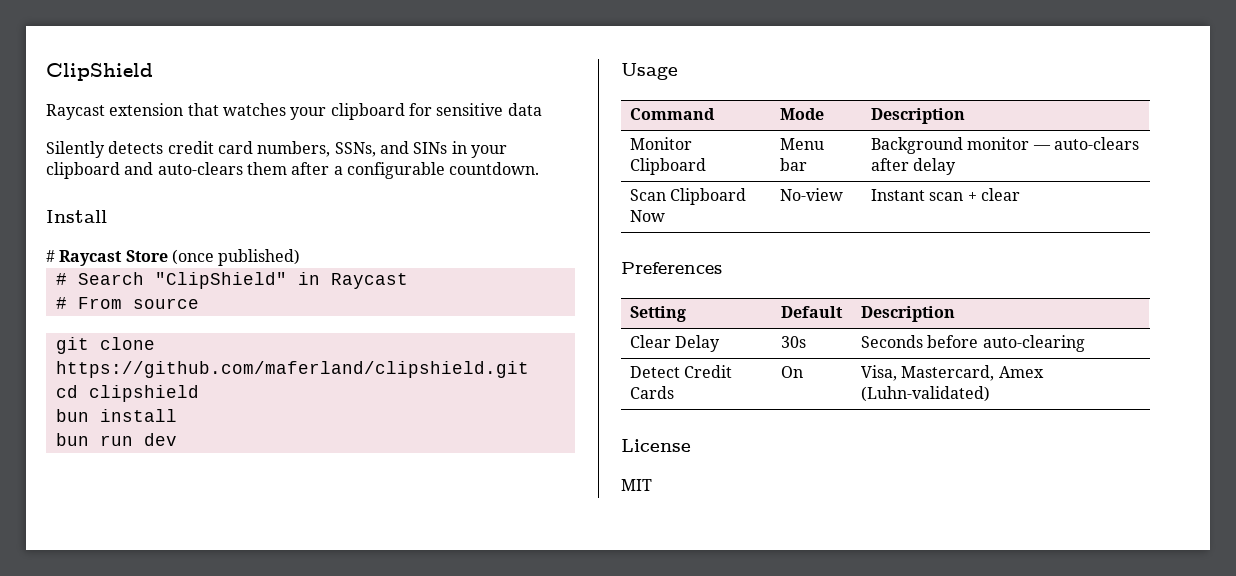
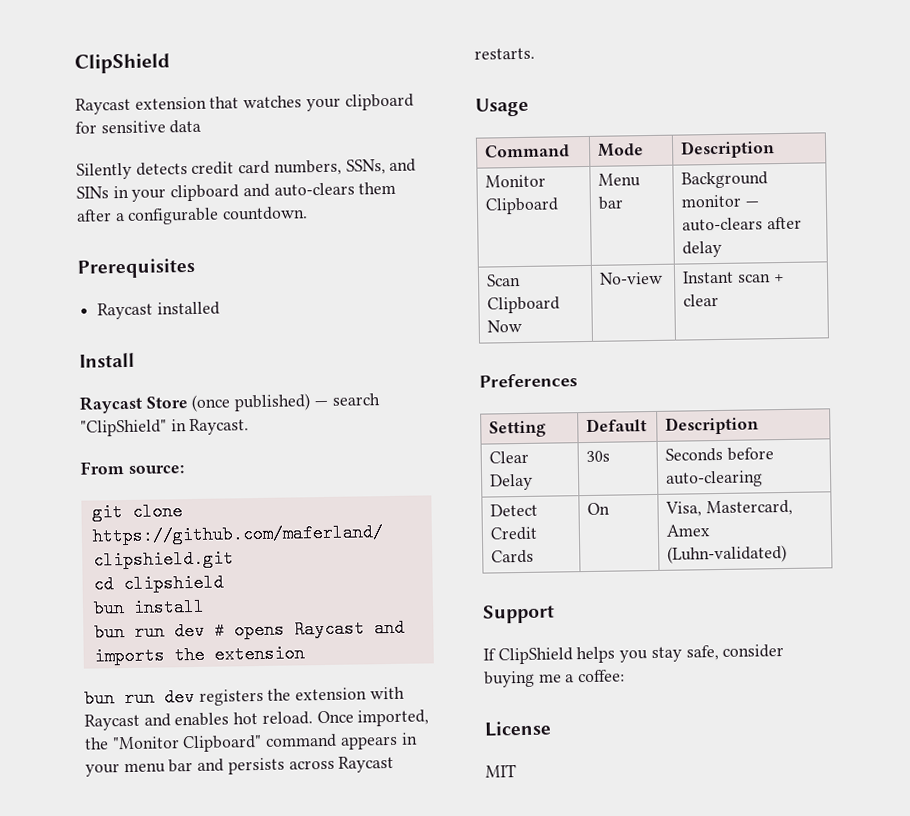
+ Prerequisites
+ Raycast installed
- # Raycast Store (once published)
- # Search "ClipShield" in Raycast
- # From source
+ Raycast Store (once published) — search "ClipShield" in Raycast.
+ From source:
- bun run dev
+ bun run dev # opens Raycast and imports the extension
+ bun run dev registers the extension with Raycast and enables hot reload. Once imported, the "Monitor Clipboard" command appears in your menu bar and persists across Raycast restarts.
+ Support
+ If ClipShield helps you stay safe, consider buying me a coffee:

